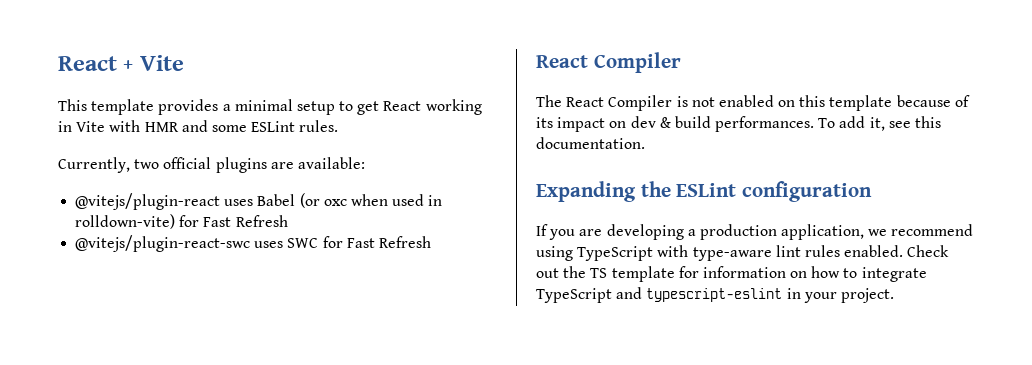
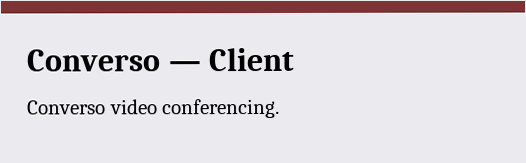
- React + Vite
- This template provides a minimal setup to get React working in Vite with HMR and some ESLint rules.
- Currently, two official plugins are available:
- @vitejs/plugin-react uses Babel (or oxc when used in rolldown-vite) for Fast Refresh
- @vitejs/plugin-react-swc uses SWC for Fast Refresh
- React Compiler
- The React Compiler is not enabled on this template because of its impact on dev & build performances. To add it, see this documentation.
- Expanding the ESLint configuration
- If you are developing a production application, we recommend using TypeScript with type-aware lint rules enabled. Check out the TS template for information on how to integrate TypeScript and typescript-eslint in your project.
+ Converso — Client
+ Converso video conferencing.

